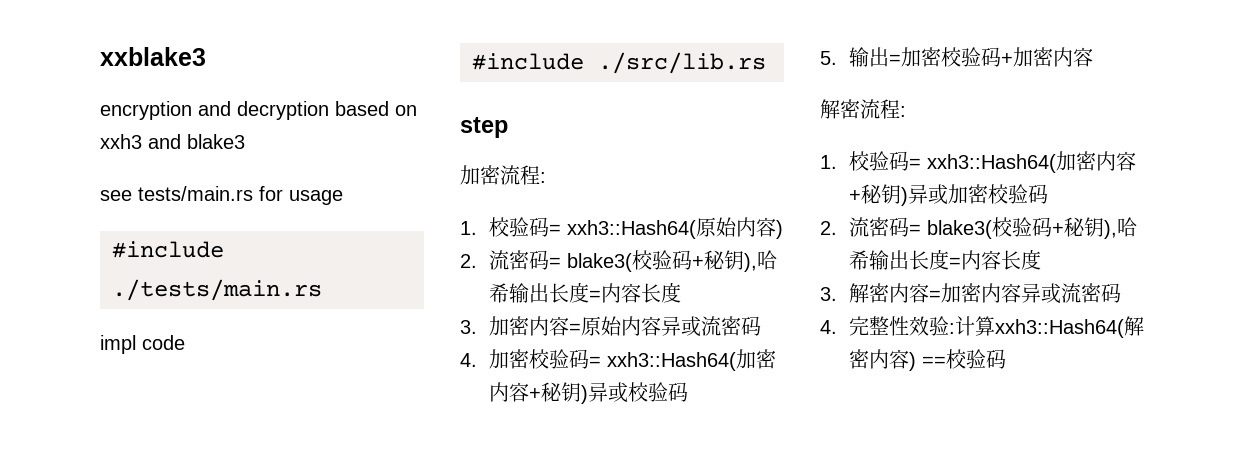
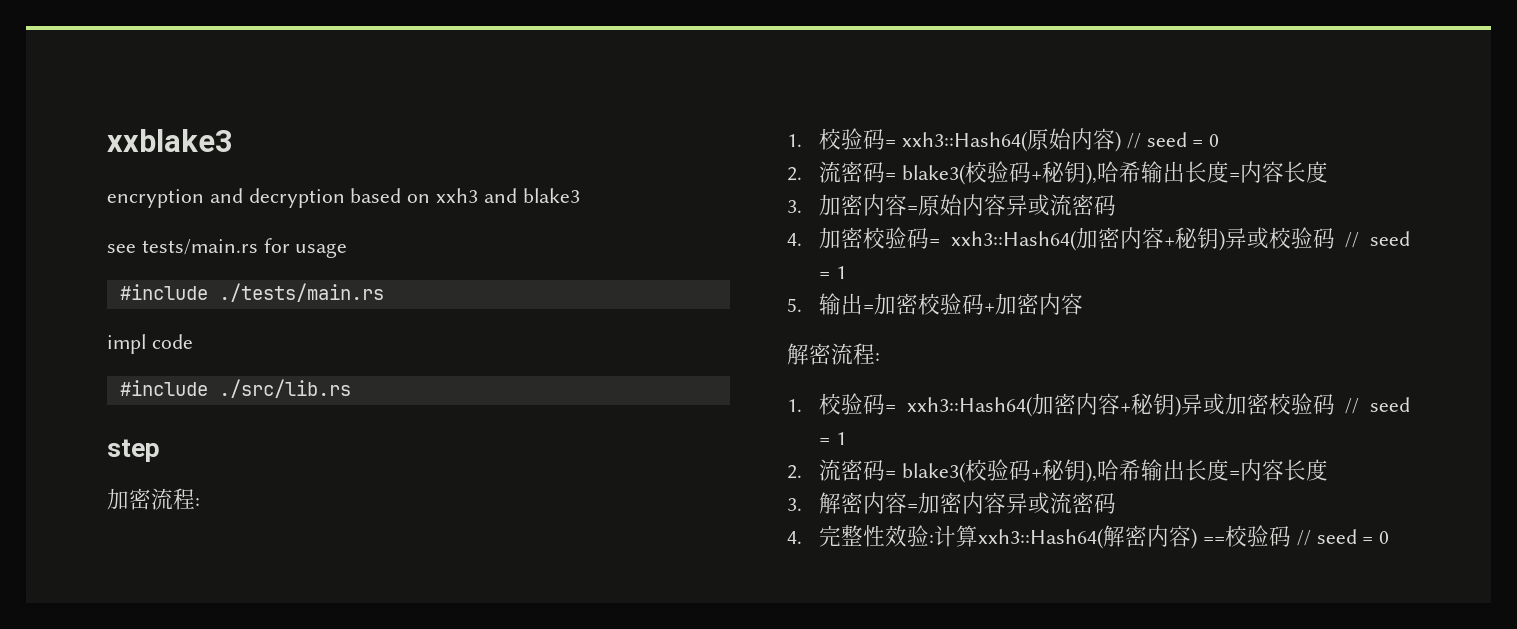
- 1.校验码= xxh3::Hash64(原始内容)
+ 1.校验码= xxh3::Hash64(原始内容) // seed = 0
- 4.加密校验码= xxh3::Hash64(加密内容+秘钥)异或校验码
+ 4.加密校验码= xxh3::Hash64(加密内容+秘钥)异或校验码 // seed = 1
- 1.校验码= xxh3::Hash64(加密内容+秘钥)异或加密校验码
+ 1.校验码= xxh3::Hash64(加密内容+秘钥)异或加密校验码 // seed = 1
- 4.完整性效验:计算xxh3::Hash64(解密内容) ==校验码
+ 4.完整性效验:计算xxh3::Hash64(解密内容) ==校验码 // seed = 0

